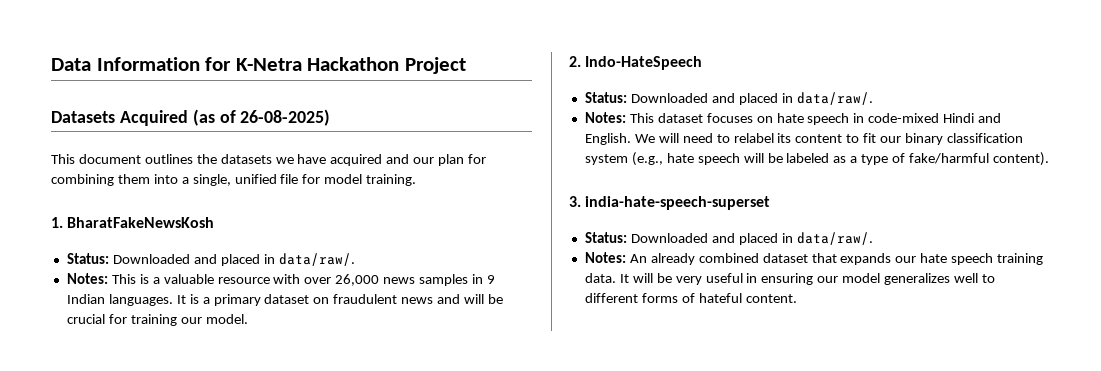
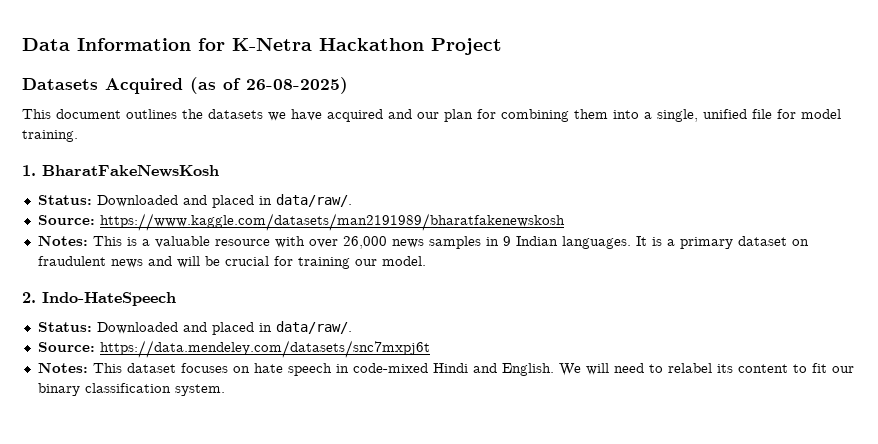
+ Source: https://www.kaggle.com/datasets/man2191989/bharatfakenewskosh
+ Source: https://data.mendeley.com/datasets/snc7mxpj6t
- We will need to relabel its content to fit our binary classification system (e.g., hate speech will be labeled as a type of fake/harmful content).
- 3. india-hate-speech-superset
- Status: Downloaded and placed in data/raw/.
- Notes: An already combined dataset that expands our hate speech training data. It will be very useful in ensuring our model generalizes well to different forms of hateful content.
+ We will need to relabel its content to fit our binary classification system.

